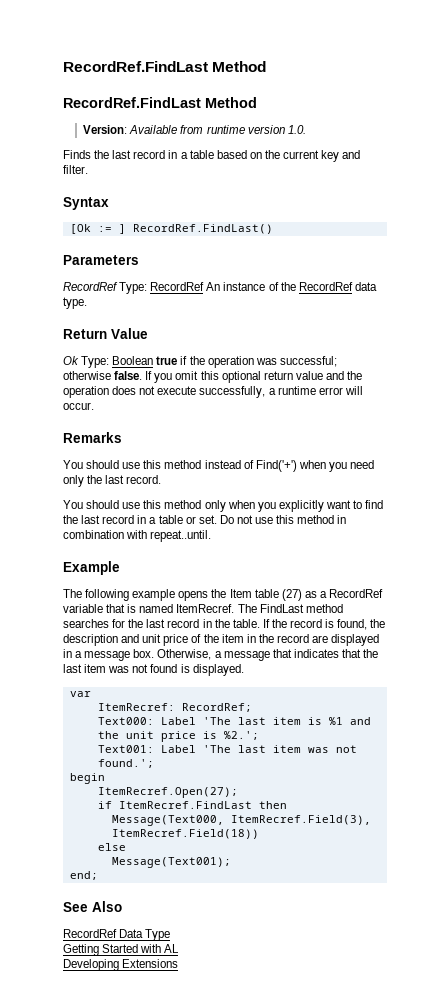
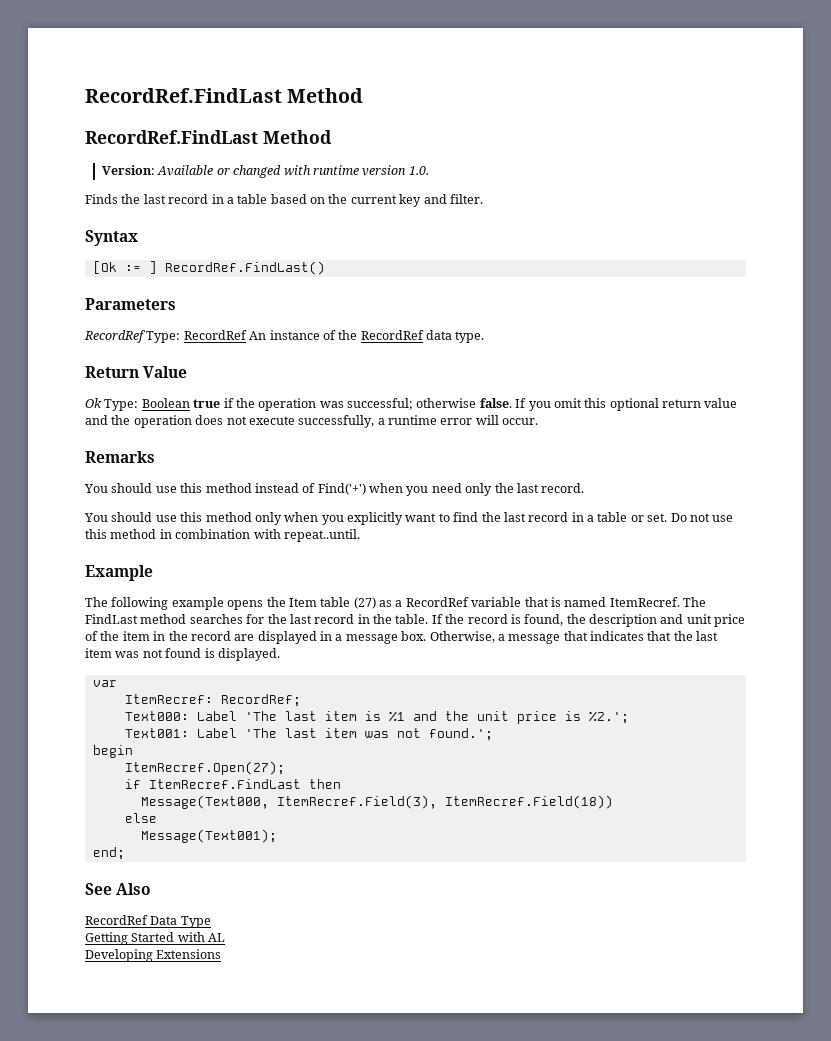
- Version: Available from runtime version 1.0.
+ Version: Available or changed with runtime version 1.0.

